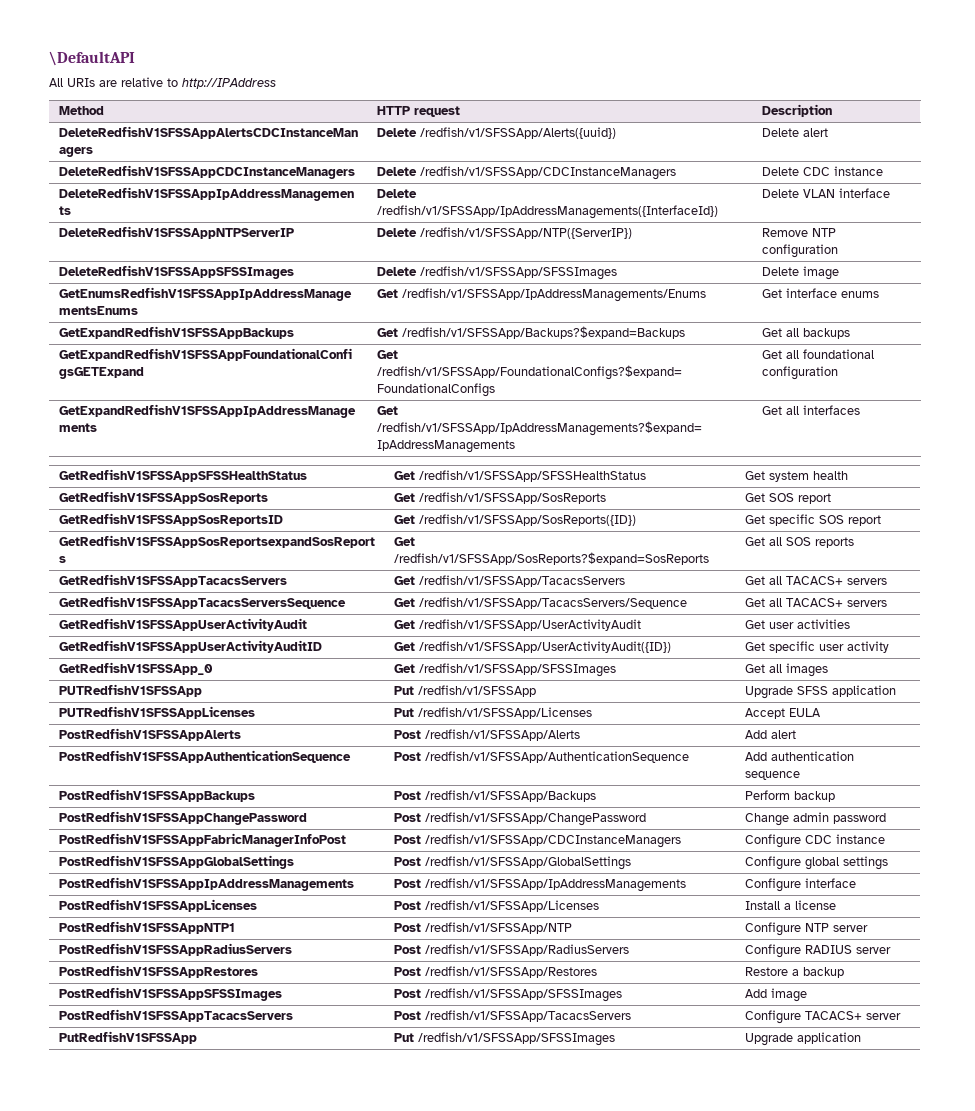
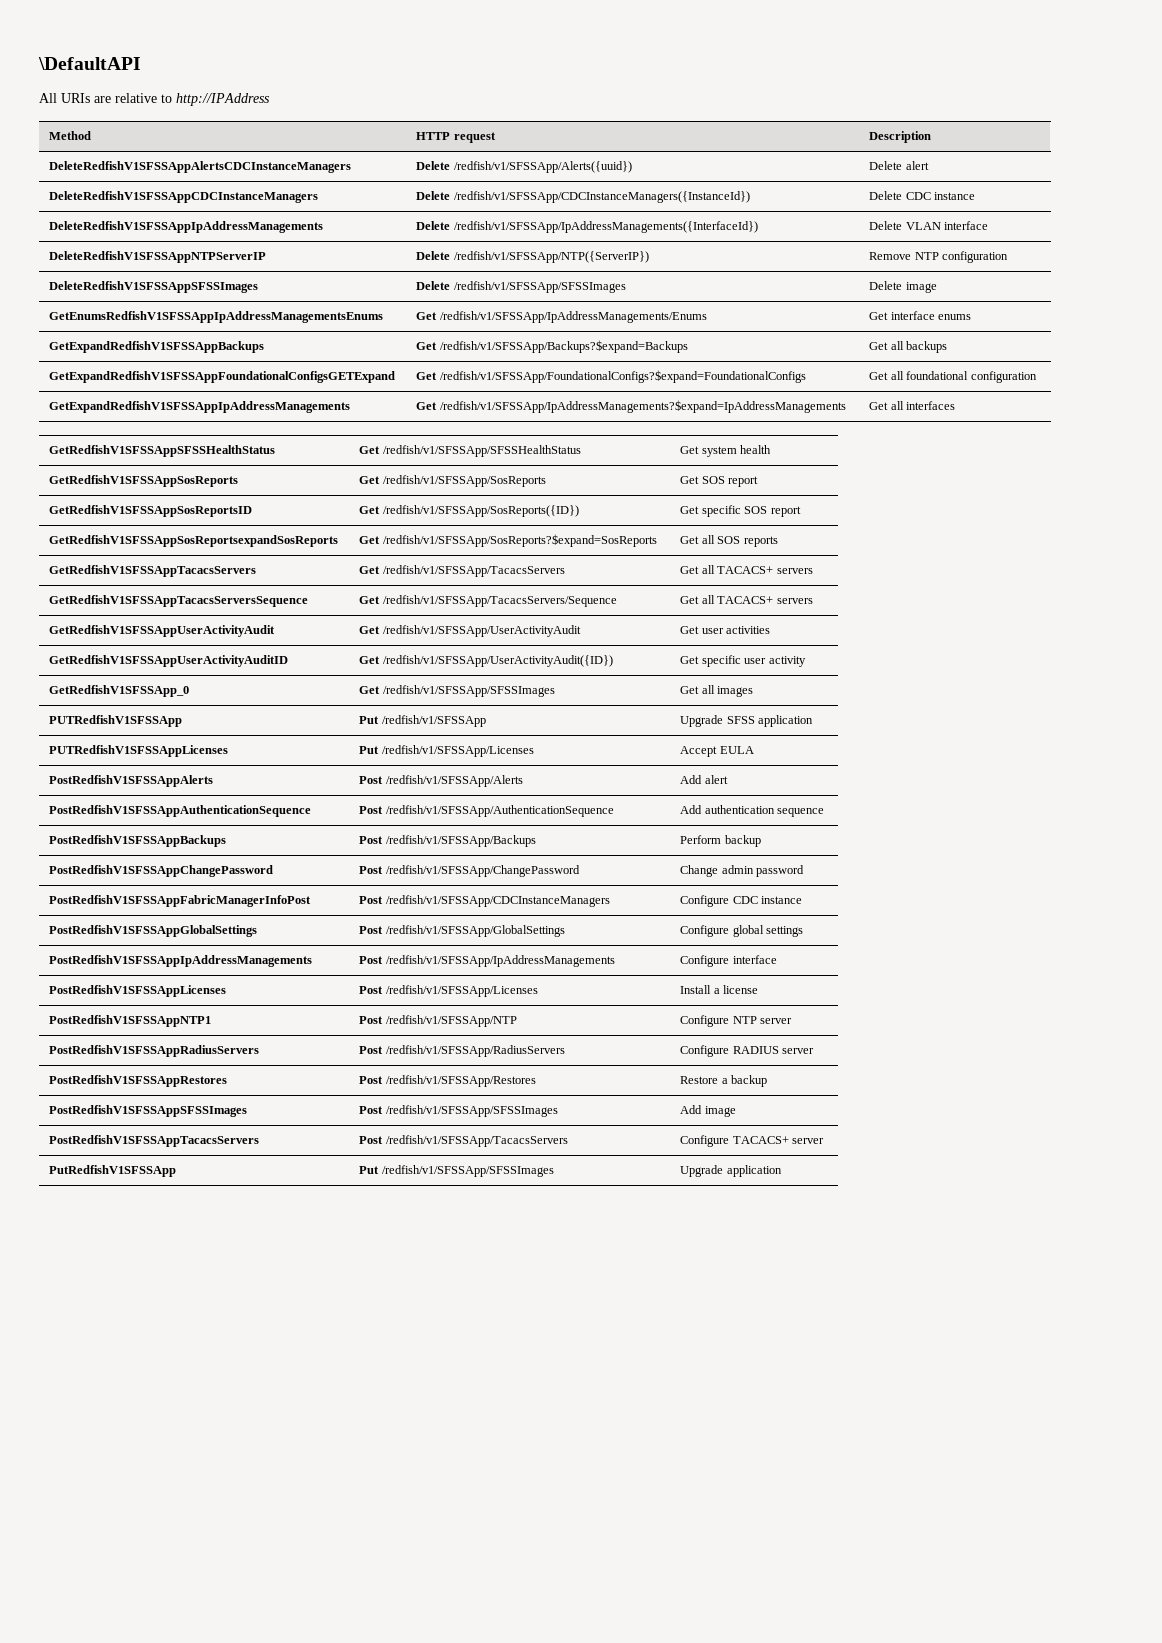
- DeleteRedfishV1SFSSAppCDCInstanceManagers | Delete /redfish/v1/SFSSApp/CDCInstanceManagers | Delete CDC instance
+ DeleteRedfishV1SFSSAppCDCInstanceManagers | Delete /redfish/v1/SFSSApp/CDCInstanceManagers({InstanceId}) | Delete CDC instance

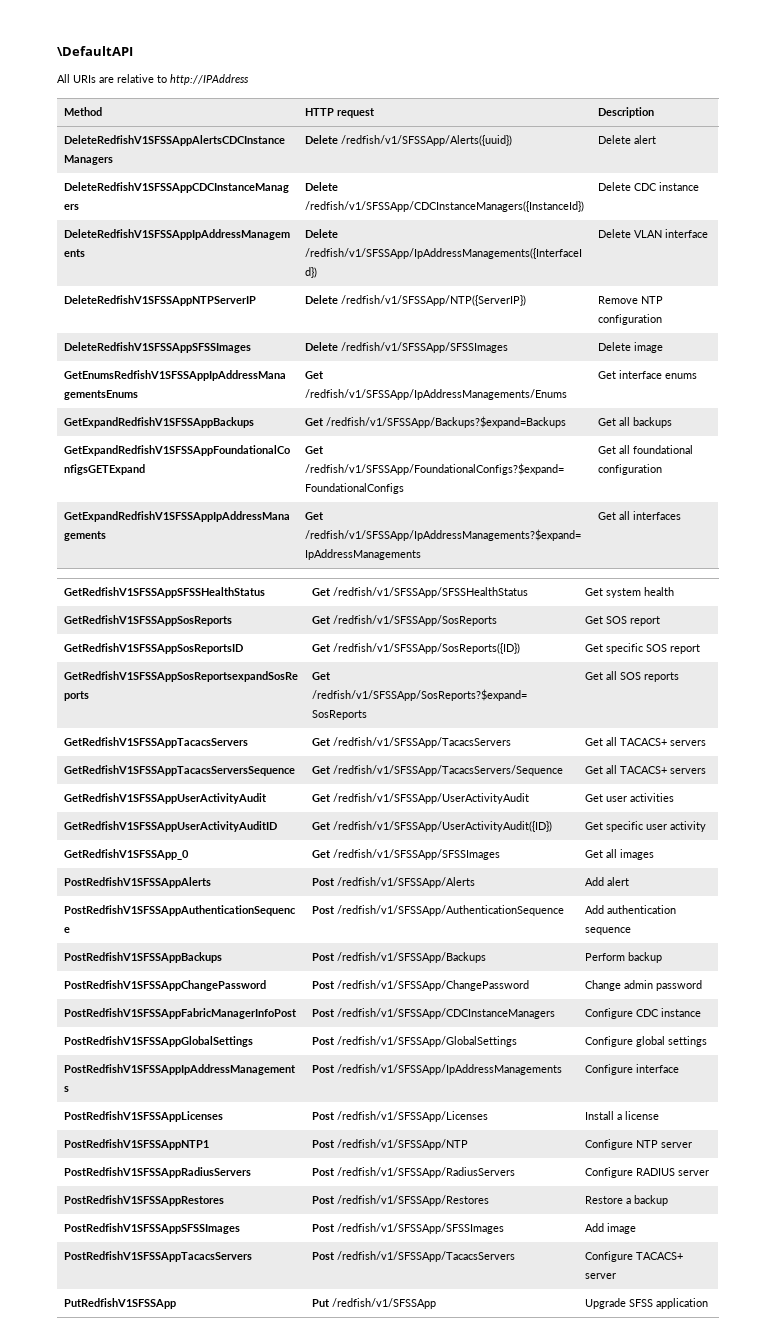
- PUTRedfishV1SFSSApp | Put /redfish/v1/SFSSApp | Upgrade SFSS application
- PUTRedfishV1SFSSAppLicenses | Put /redfish/v1/SFSSApp/Licenses | Accept EULA
- PutRedfishV1SFSSApp | Put /redfish/v1/SFSSApp/SFSSImages | Upgrade application
+ PutRedfishV1SFSSApp | Put /redfish/v1/SFSSApp | Upgrade SFSS application

